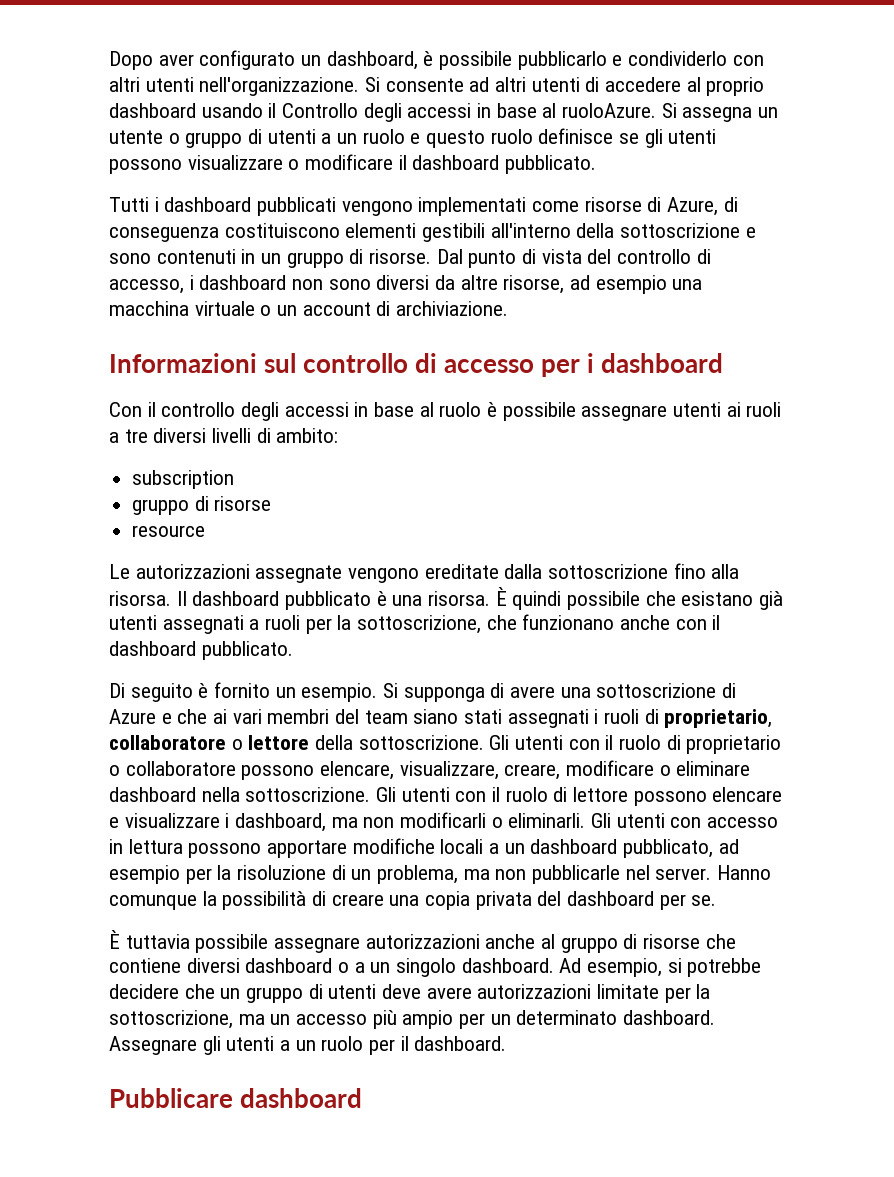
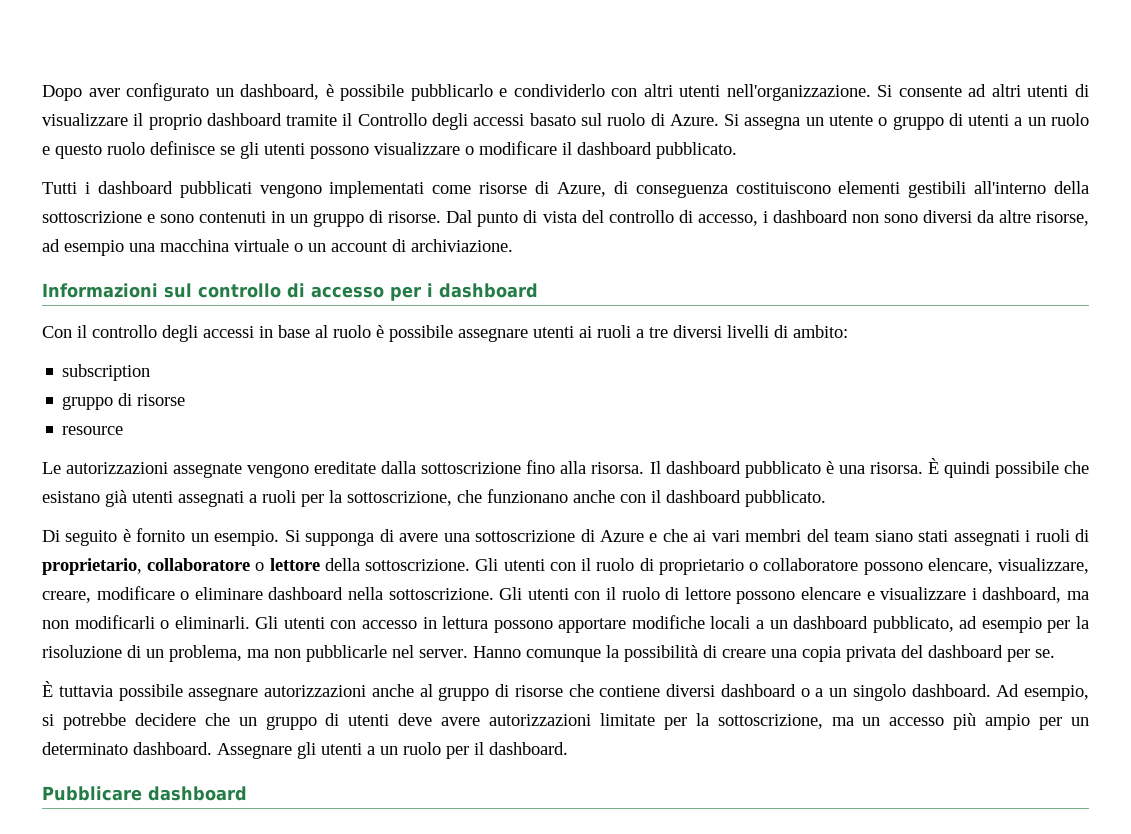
- Si consente ad altri utenti di accedere al proprio dashboard usando il Controllo degli accessi in base al ruoloAzure.
+ Si consente ad altri utenti di visualizzare il proprio dashboard tramite il Controllo degli accessi basato sul ruolo di Azure.

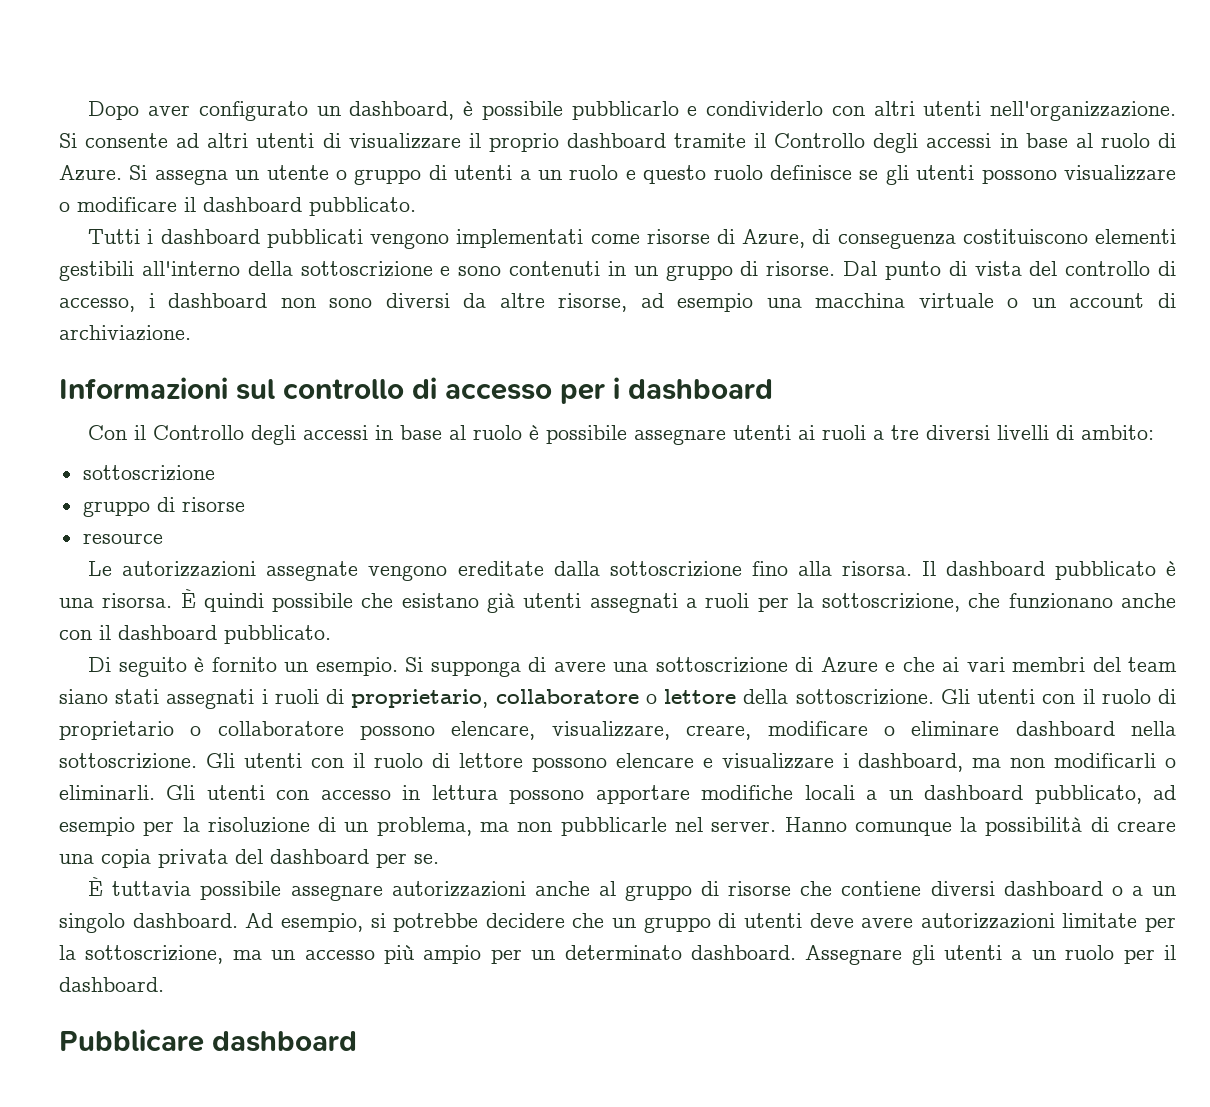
- Si consente ad altri utenti di visualizzare il proprio dashboard tramite il Controllo degli accessi basato sul ruolo di Azure.
+ Si consente ad altri utenti di visualizzare il proprio dashboard tramite il Controllo degli accessi in base al ruolo di Azure.
- Con il controllo degli accessi in base al ruolo è possibile assegnare utenti ai ruoli a tre diversi livelli di ambito:
- subscription
+ Con il Controllo degli accessi in base al ruolo è possibile assegnare utenti ai ruoli a tre diversi livelli di ambito:
+ sottoscrizione

